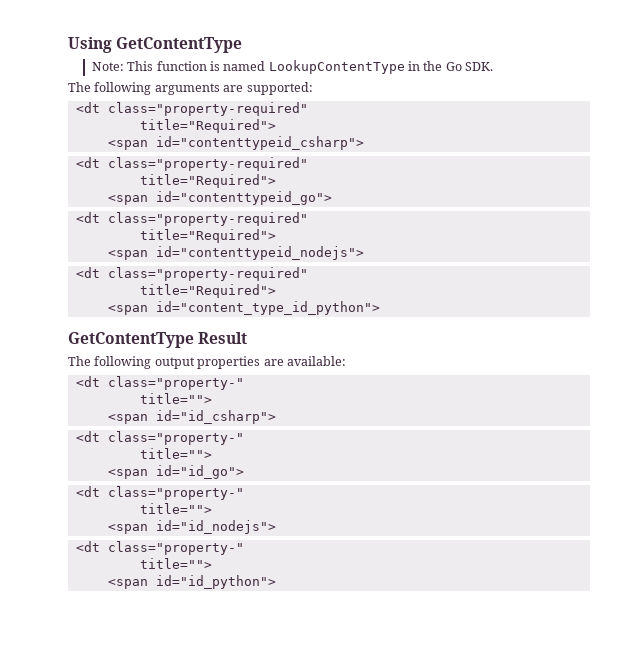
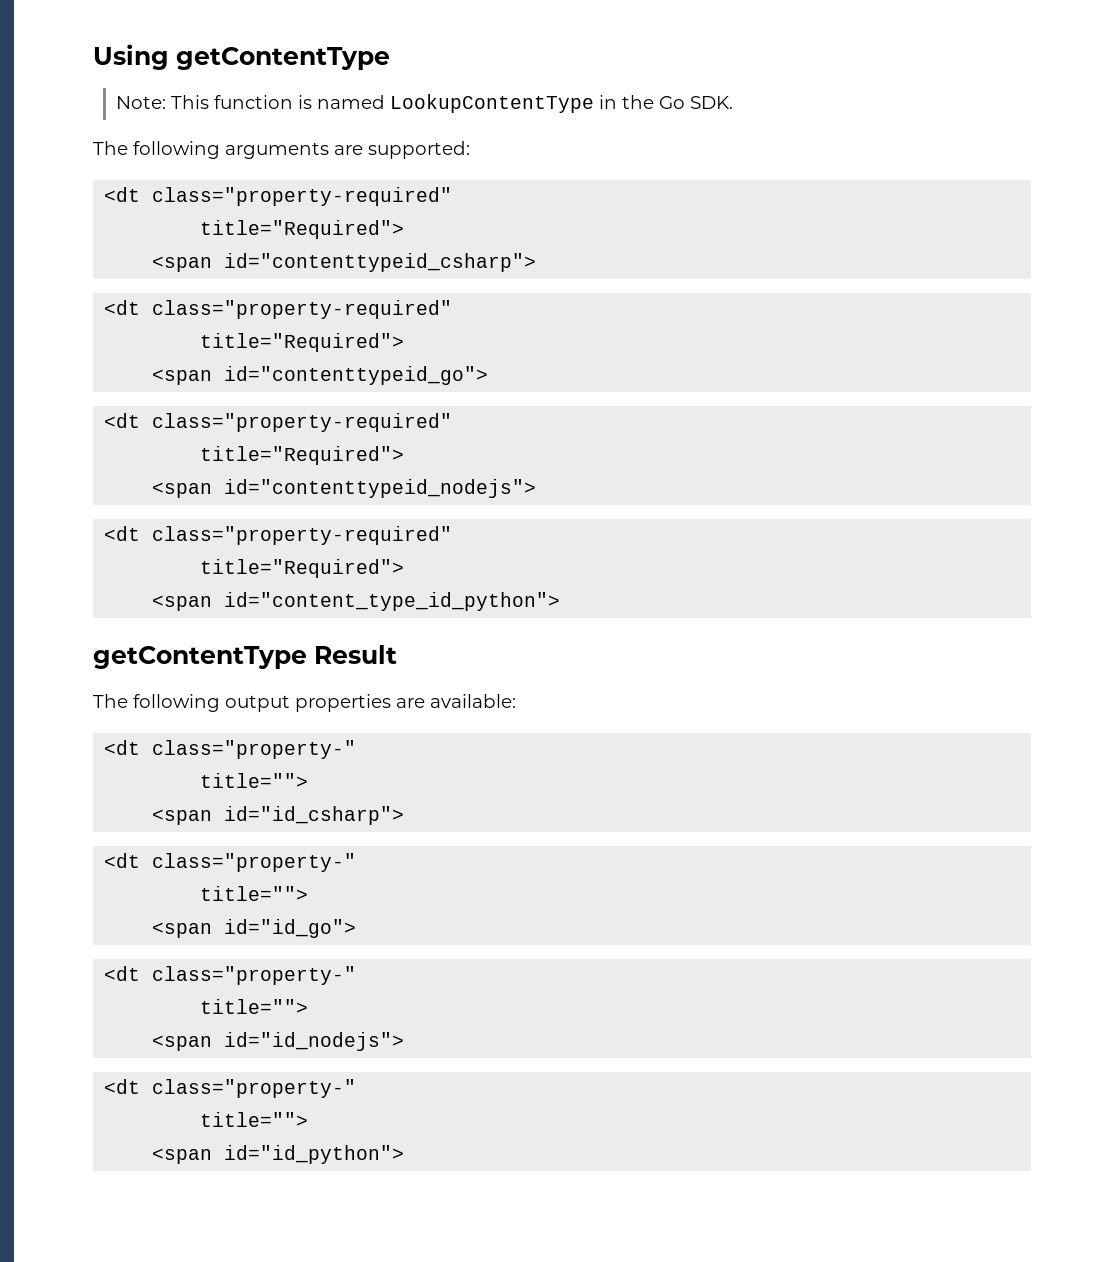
- Using GetContentType
+ Using getContentType
- GetContentType Result
+ getContentType Result

